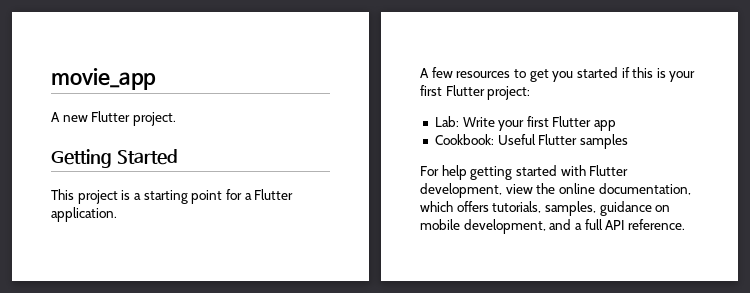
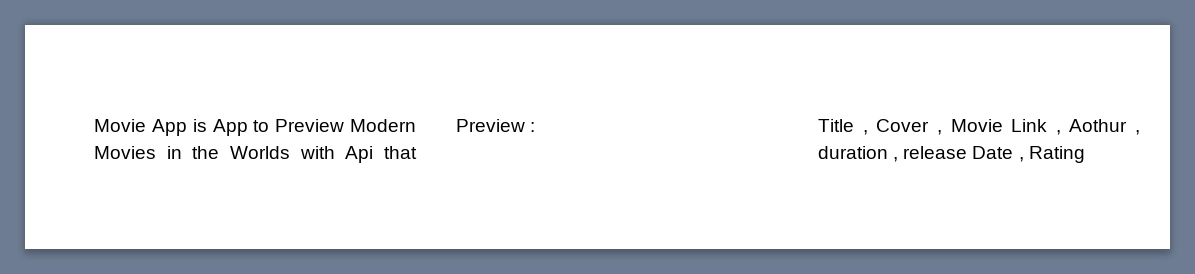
- movie_app
- A new Flutter project.
- Getting Started
- This project is a starting point for a Flutter application.
- A few resources to get you started if this is your first Flutter project:
- Lab: Write your first Flutter app
- Cookbook: Useful Flutter samples
- For help getting started with Flutter development, view the online documentation, which offers tutorials, samples, guidance on mobile development, and a full API reference.
+ Movie App is App to Preview Modern Movies in the Worlds with Api that Preview :
+ Title , Cover , Movie Link , Aothur , duration , release Date , Rating

